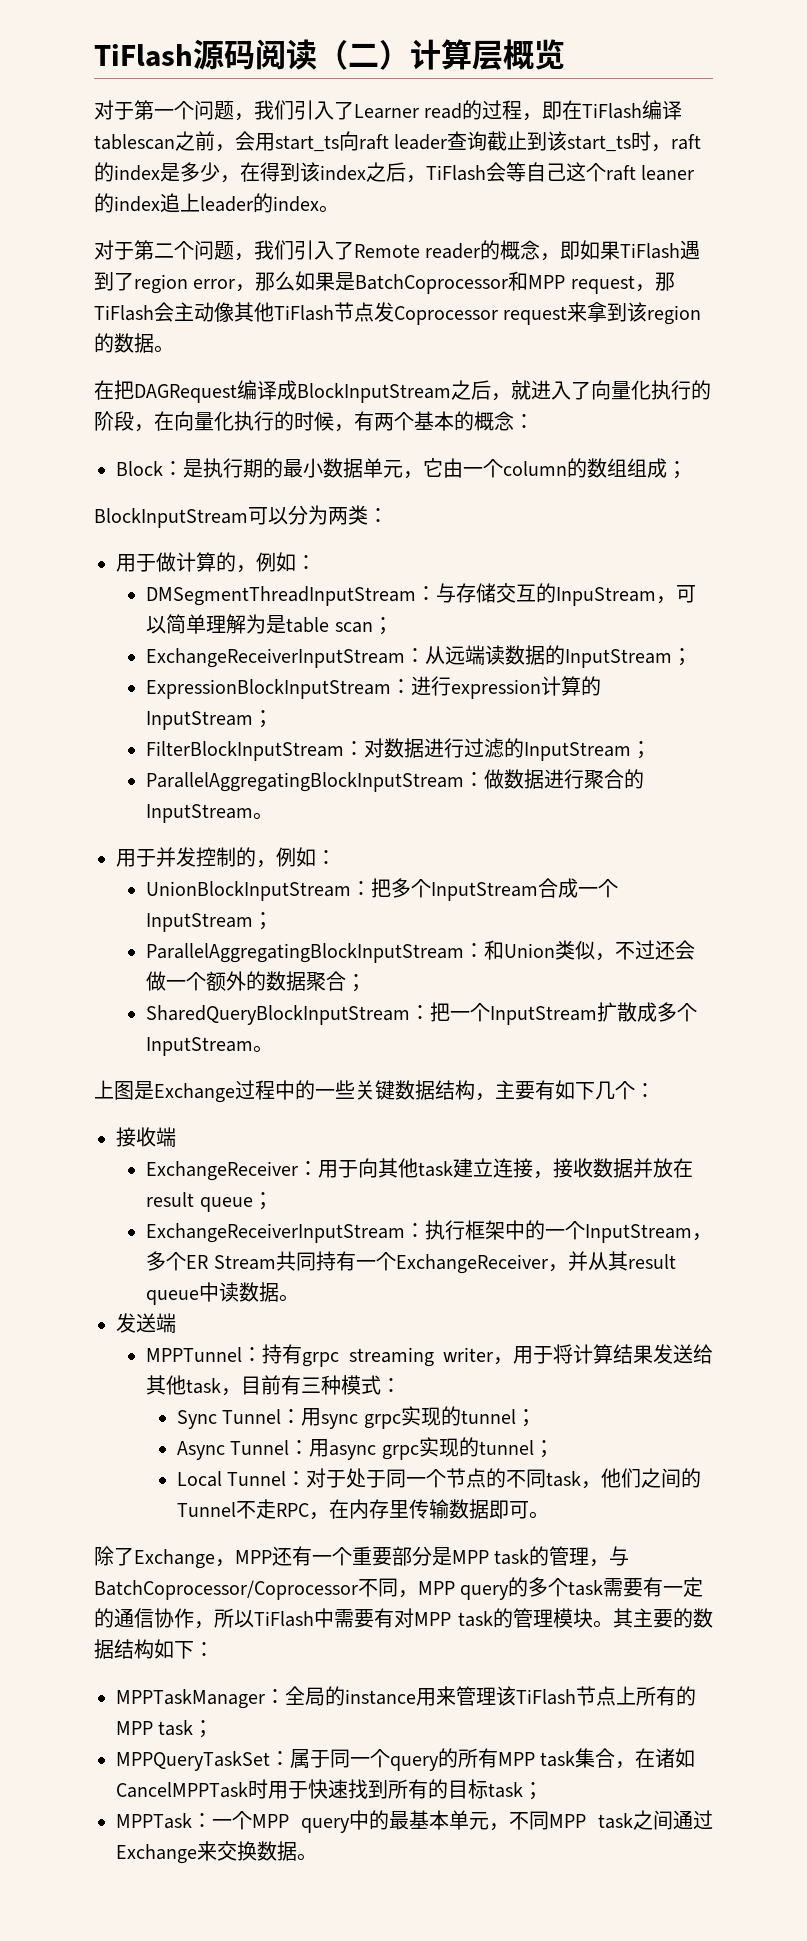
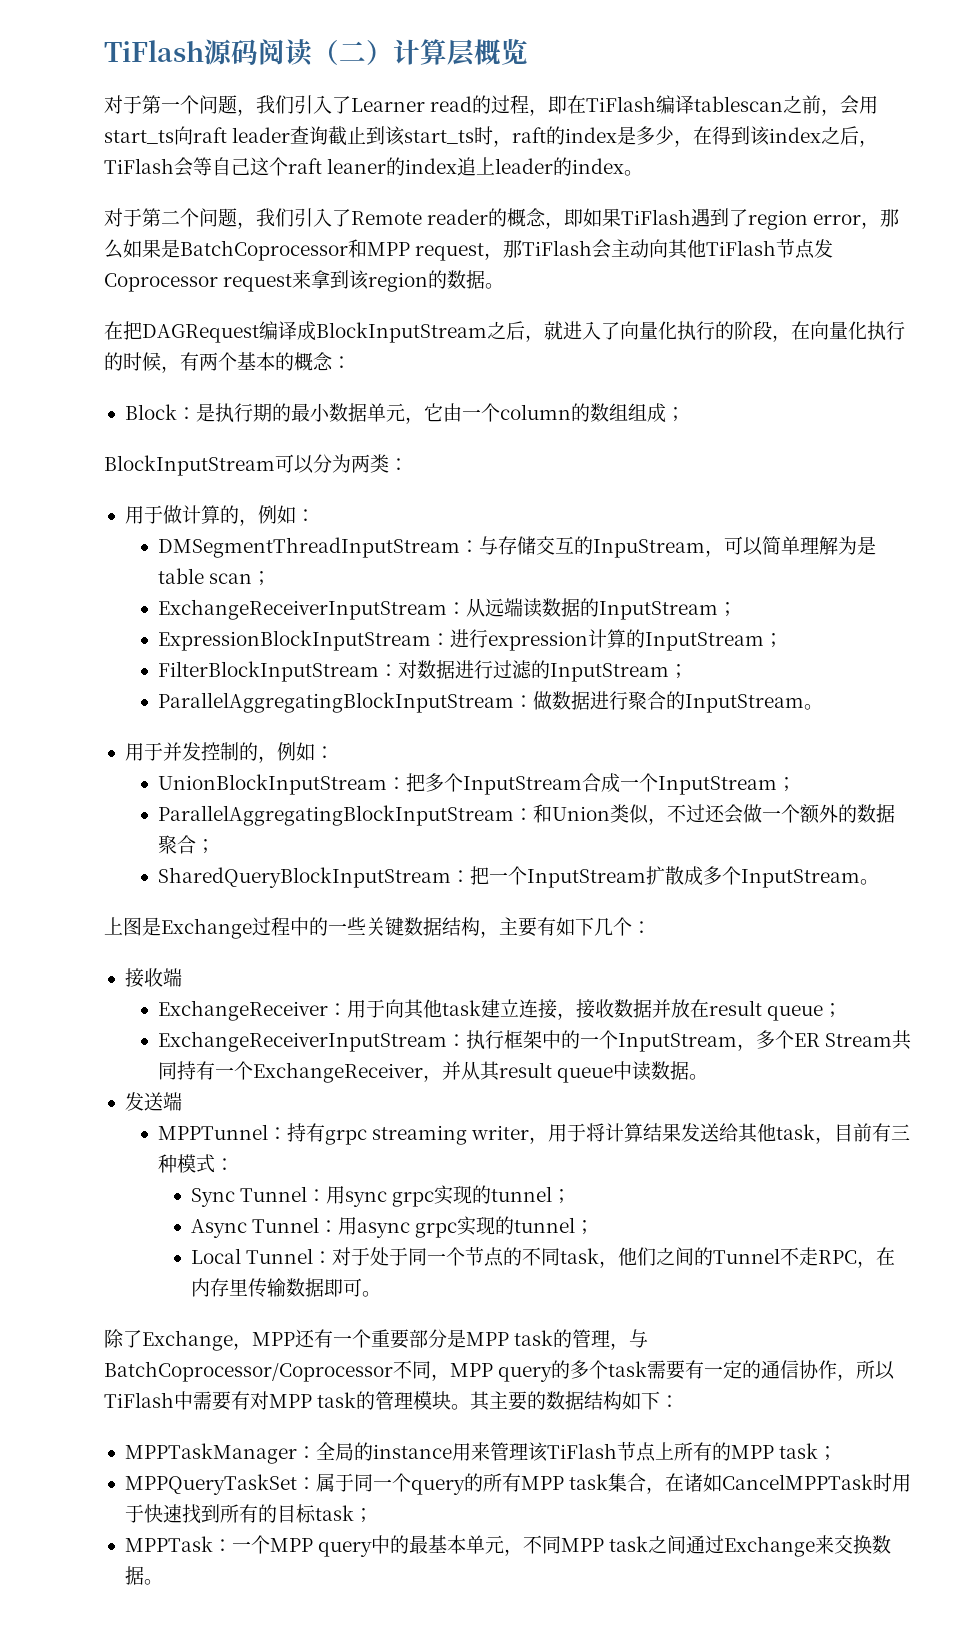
- 对于第二个问题，我们引入了Remote reader的概念，即如果TiFlash遇到了region error，那么如果是BatchCoprocessor和MPP request，那TiFlash会主动像其他TiFlash节点发Coprocessor request来拿到该region的数据。
+ 对于第二个问题，我们引入了Remote reader的概念，即如果TiFlash遇到了region error，那么如果是BatchCoprocessor和MPP request，那TiFlash会主动向其他TiFlash节点发Coprocessor request来拿到该region的数据。

